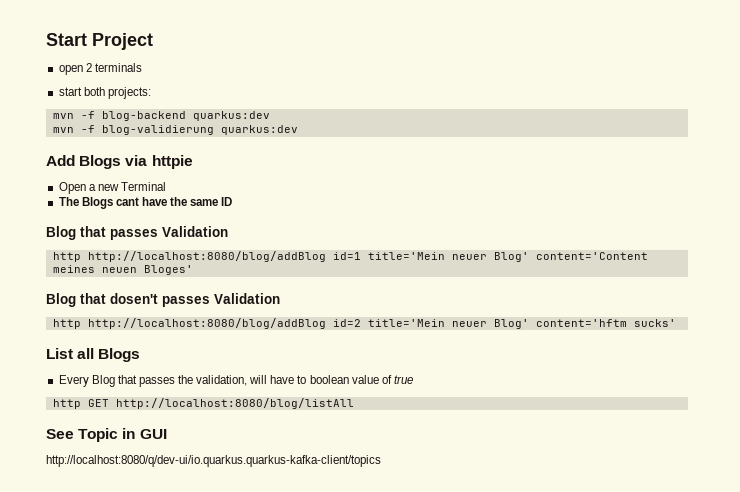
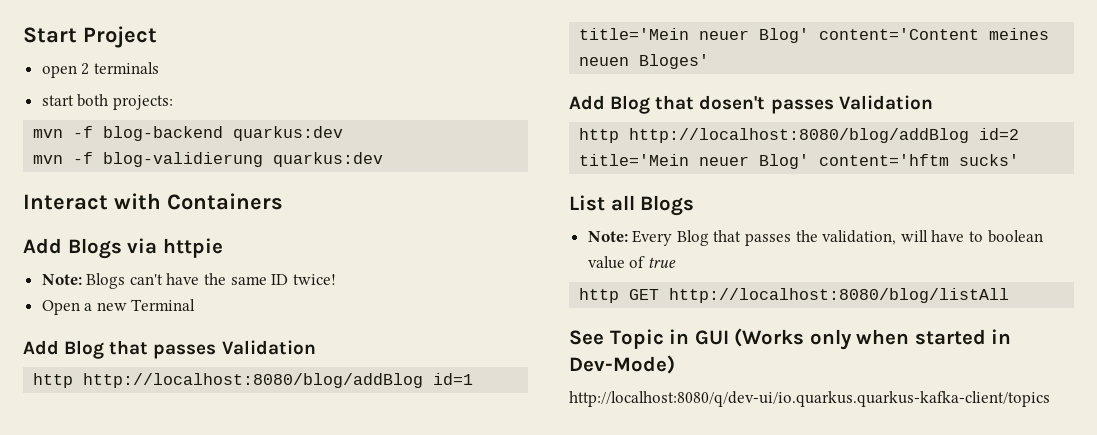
+ Interact with Containers
+ Note: Blogs can't have the same ID twice!
  Open a new Terminal
- The Blogs cant have the same ID
- Blog that passes Validation
+ Add Blog that passes Validation
- Blog that dosen't passes Validation
+ Add Blog that dosen't passes Validation
- Every Blog that passes the validation, will have to boolean value of true
+ Note: Every Blog that passes the validation, will have to boolean value of true
- See Topic in GUI
+ See Topic in GUI (Works only when started in Dev-Mode)

